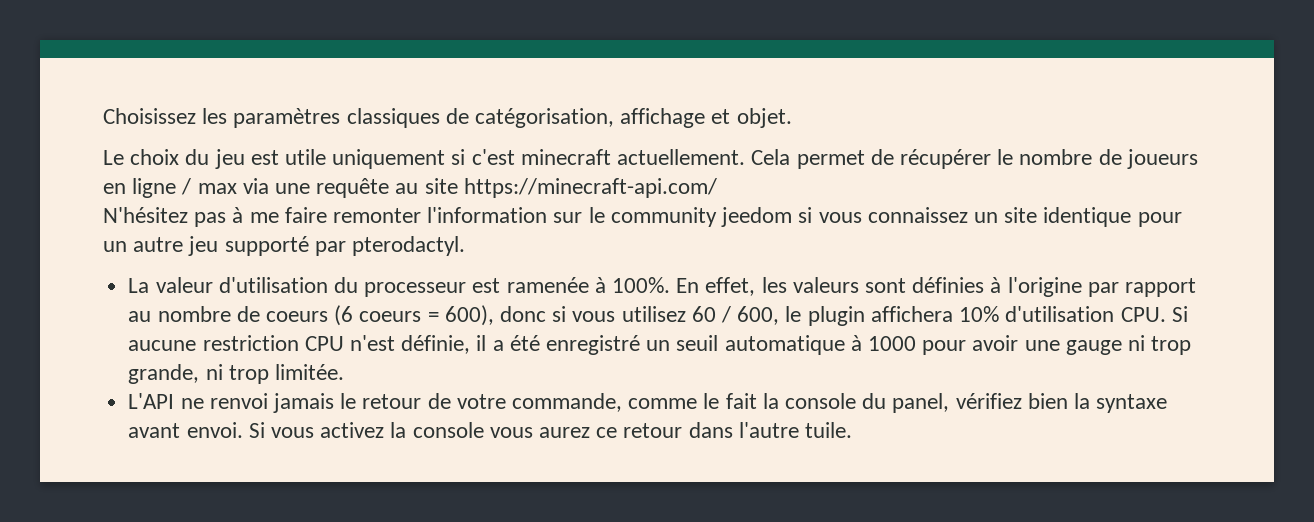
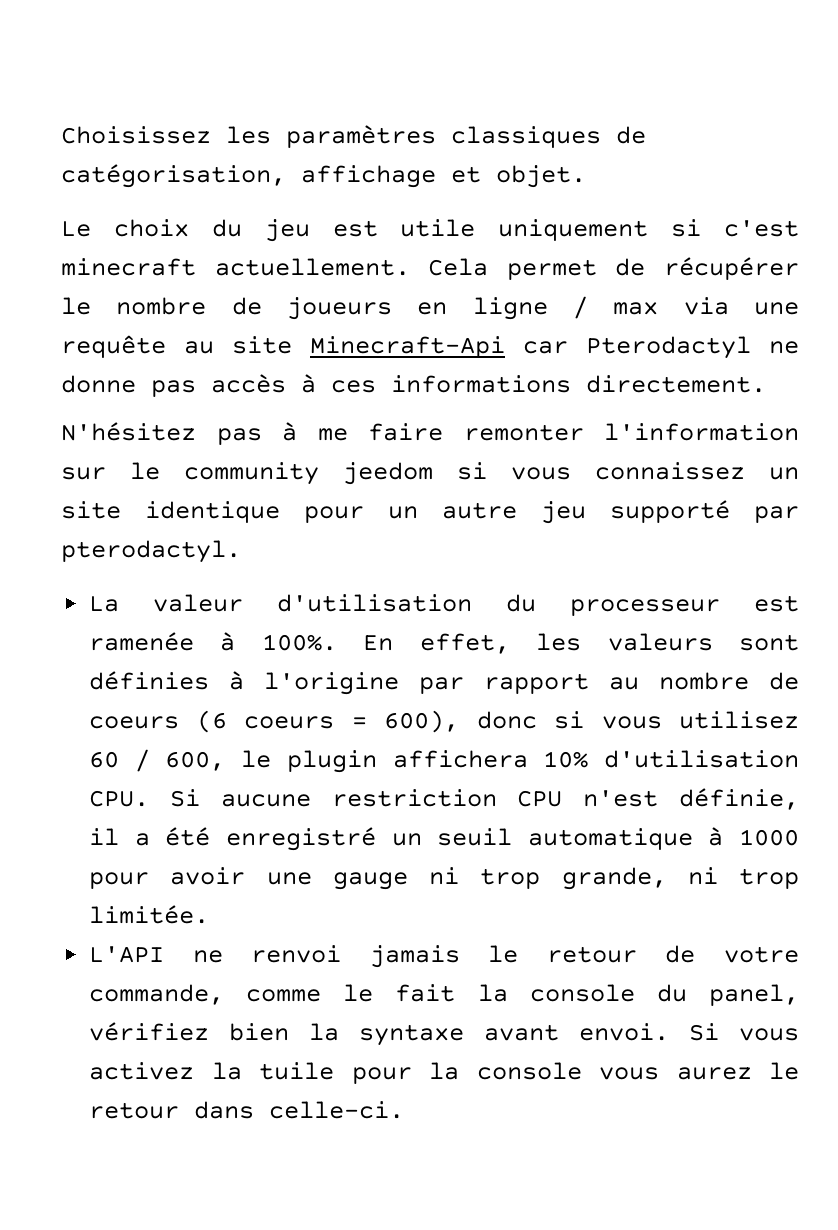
- Cela permet de récupérer le nombre de joueurs en ligne / max via une requête au site https://minecraft-api.com/
+ Cela permet de récupérer le nombre de joueurs en ligne / max via une requête au site Minecraft-Api car Pterodactyl ne donne pas accès à ces informations directement.
- Si vous activez la console vous aurez ce retour dans l'autre tuile.
+ Si vous activez la tuile pour la console vous aurez le retour dans celle-ci.

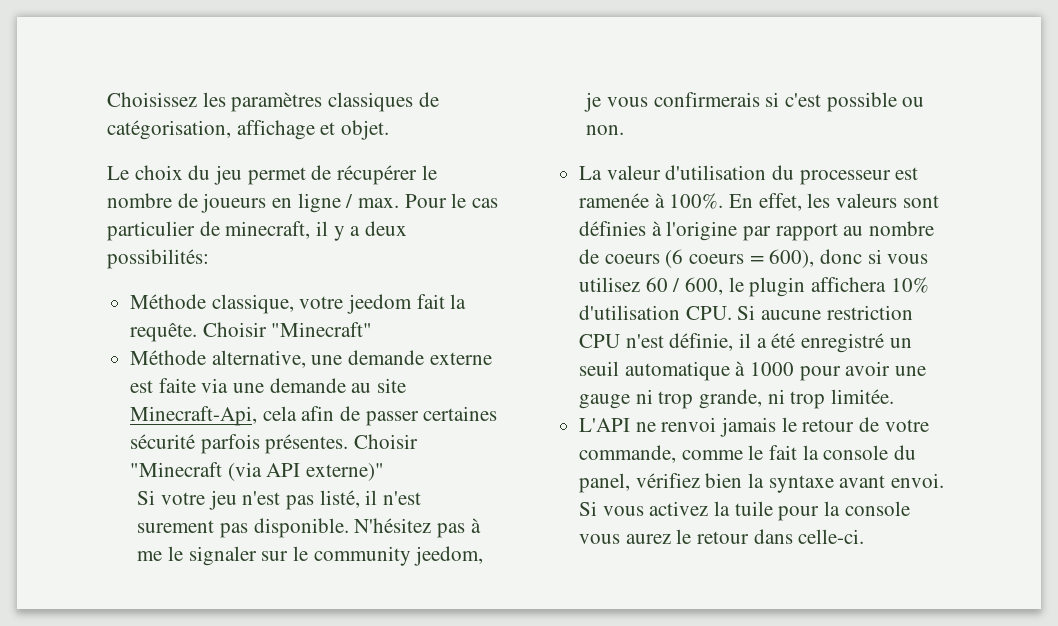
- Le choix du jeu est utile uniquement si c'est minecraft actuellement. Cela permet de récupérer le nombre de joueurs en ligne / max via une requête au site Minecraft-Api car Pterodactyl ne donne pas accès à ces informations directement.
- N'hésitez pas à me faire remonter l'information sur le community jeedom si vous connaissez un site identique pour un autre jeu supporté par pterodactyl.
+ Le choix du jeu permet de récupérer le nombre de joueurs en ligne / max. Pour le cas particulier de minecraft, il y a deux possibilités:
+ Méthode classique, votre jeedom fait la requête. Choisir "Minecraft"
+ Méthode alternative, une demande externe est faite via une demande au site Minecraft-Api, cela afin de passer certaines sécurité parfois présentes. Choisir "Minecraft (via API externe)"
+ Si votre jeu n'est pas listé, il n'est surement pas disponible. N'hésitez pas à me le signaler sur le community jeedom, je vous confirmerais si c'est possible ou non.

